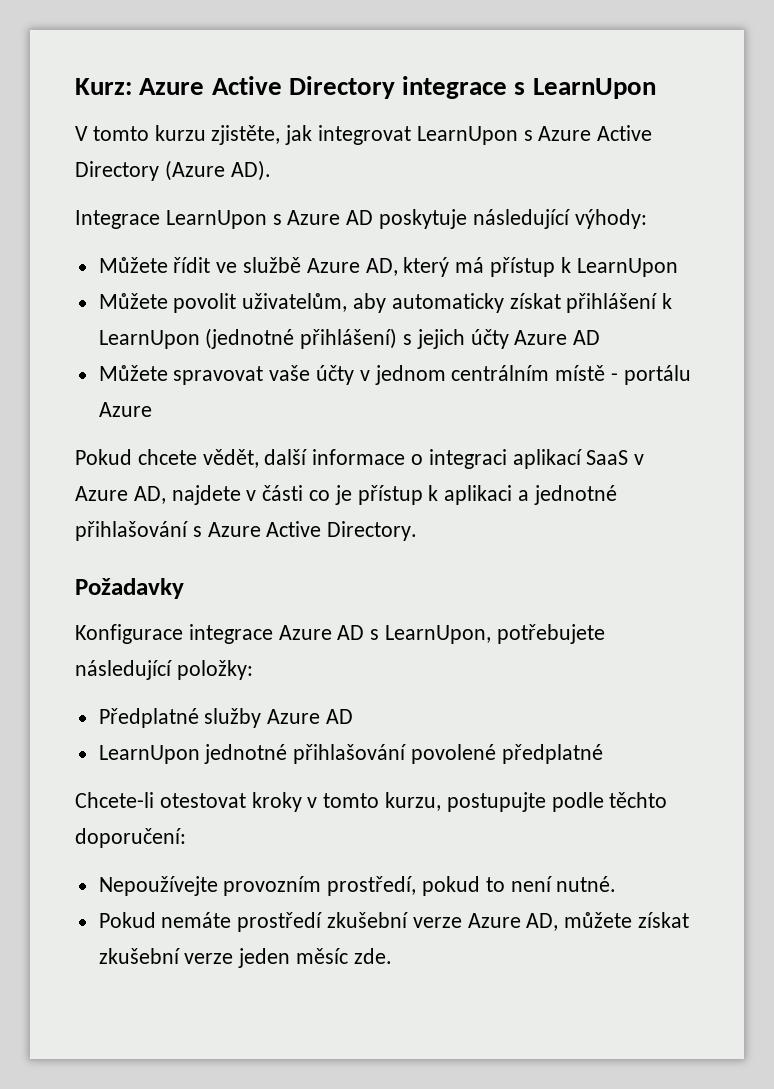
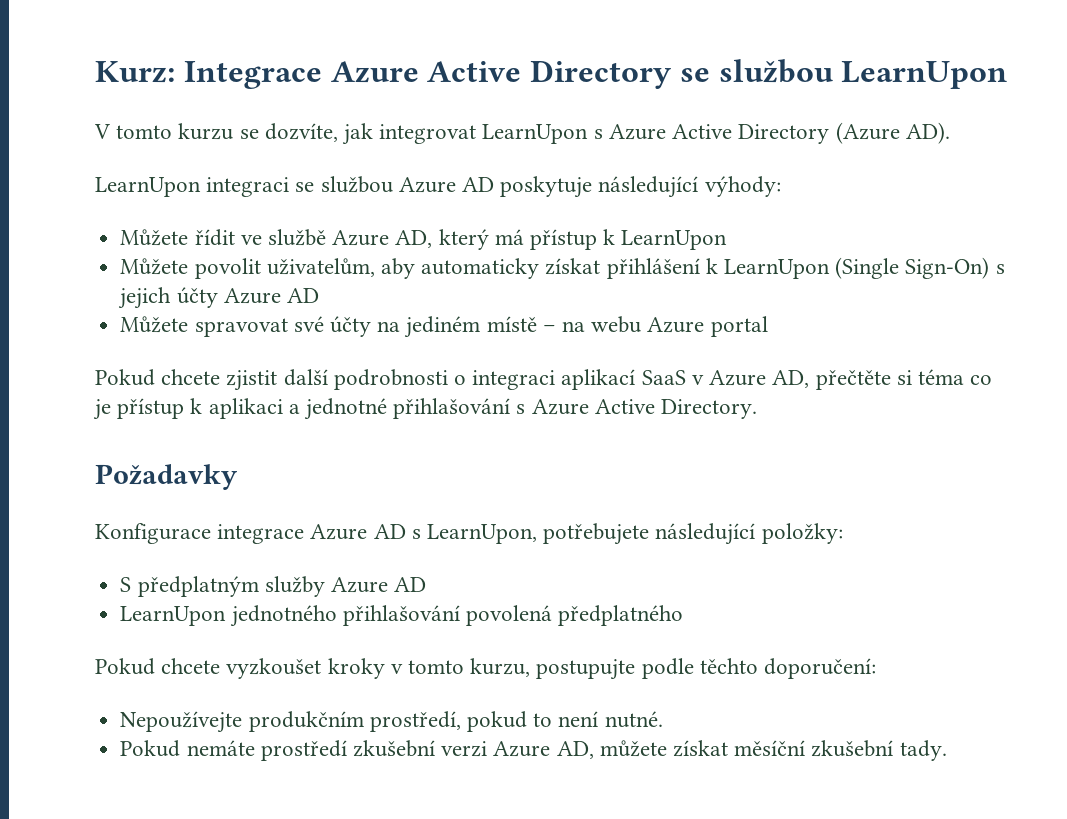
- Kurz: Azure Active Directory integrace s LearnUpon
+ Kurz: Integrace Azure Active Directory se službou LearnUpon
- V tomto kurzu zjistěte, jak integrovat LearnUpon s Azure Active Directory (Azure AD).
+ V tomto kurzu se dozvíte, jak integrovat LearnUpon s Azure Active Directory (Azure AD).
- Integrace LearnUpon s Azure AD poskytuje následující výhody:
+ LearnUpon integraci se službou Azure AD poskytuje následující výhody:
- Můžete povolit uživatelům, aby automaticky získat přihlášení k LearnUpon (jednotné přihlášení) s jejich účty Azure AD
+ Můžete povolit uživatelům, aby automaticky získat přihlášení k LearnUpon (Single Sign-On) s jejich účty Azure AD
- Můžete spravovat vaše účty v jednom centrálním místě - portálu Azure
- Pokud chcete vědět, další informace o integraci aplikací SaaS v Azure AD, najdete v části co je přístup k aplikaci a jednotné přihlašování s Azure Active Directory.
+ Můžete spravovat své účty na jediném místě – na webu Azure portal
+ Pokud chcete zjistit další podrobnosti o integraci aplikací SaaS v Azure AD, přečtěte si téma co je přístup k aplikaci a jednotné přihlašování s Azure Active Directory.
- Předplatné služby Azure AD
+ S předplatným služby Azure AD
- LearnUpon jednotné přihlašování povolené předplatné
- Chcete-li otestovat kroky v tomto kurzu, postupujte podle těchto doporučení:
+ LearnUpon jednotného přihlašování povolená předplatného
+ Pokud chcete vyzkoušet kroky v tomto kurzu, postupujte podle těchto doporučení:
- Nepoužívejte provozním prostředí, pokud to není nutné.
+ Nepoužívejte produkčním prostředí, pokud to není nutné.
- Pokud nemáte prostředí zkušební verze Azure AD, můžete získat zkušební verze jeden měsíc zde.
+ Pokud nemáte prostředí zkušební verzi Azure AD, můžete získat měsíční zkušební tady.

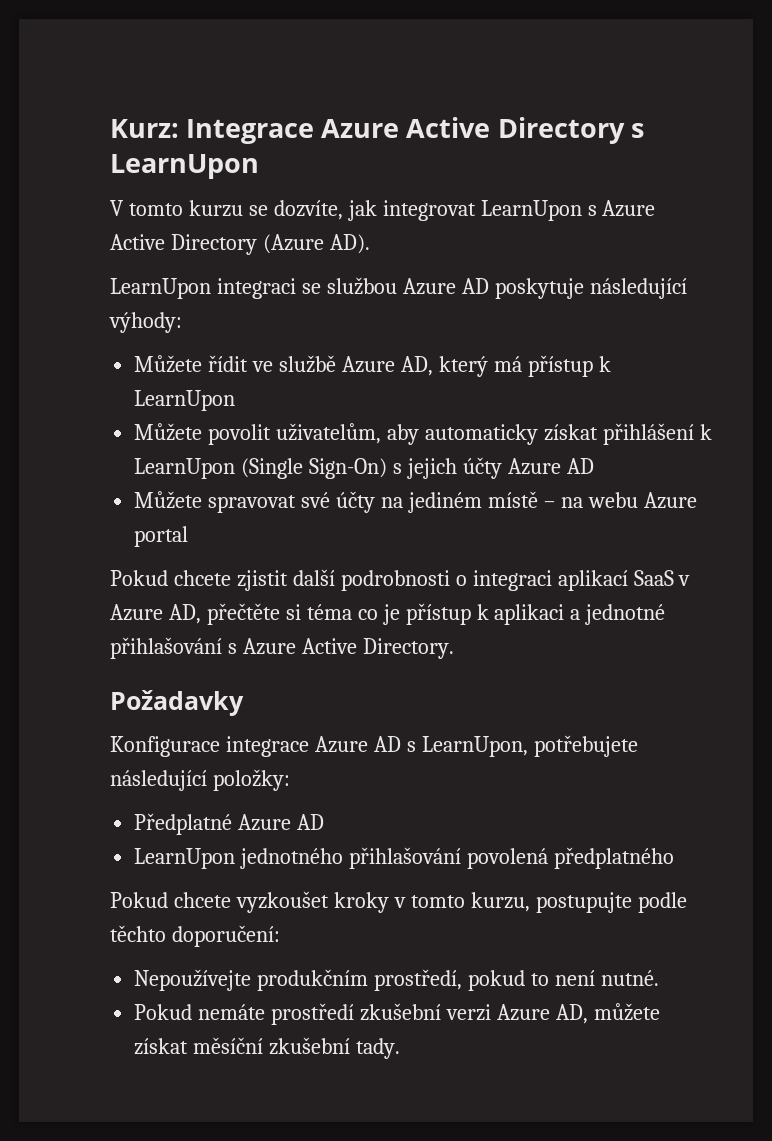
- Kurz: Integrace Azure Active Directory se službou LearnUpon
+ Kurz: Integrace Azure Active Directory s LearnUpon
- S předplatným služby Azure AD
+ Předplatné Azure AD

